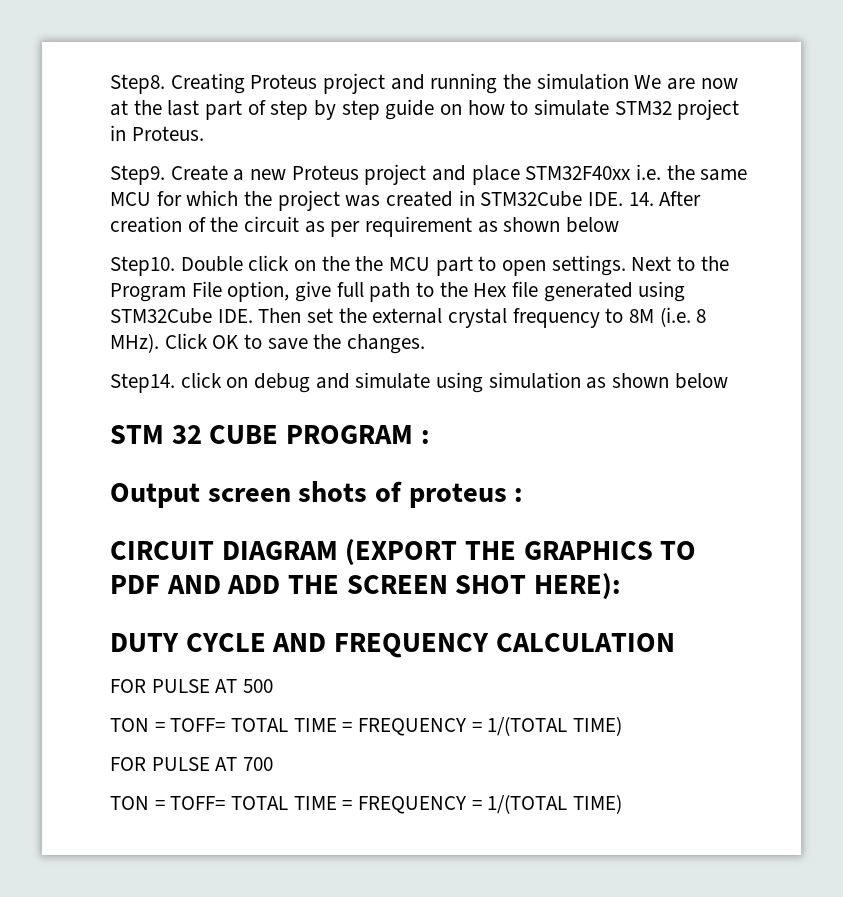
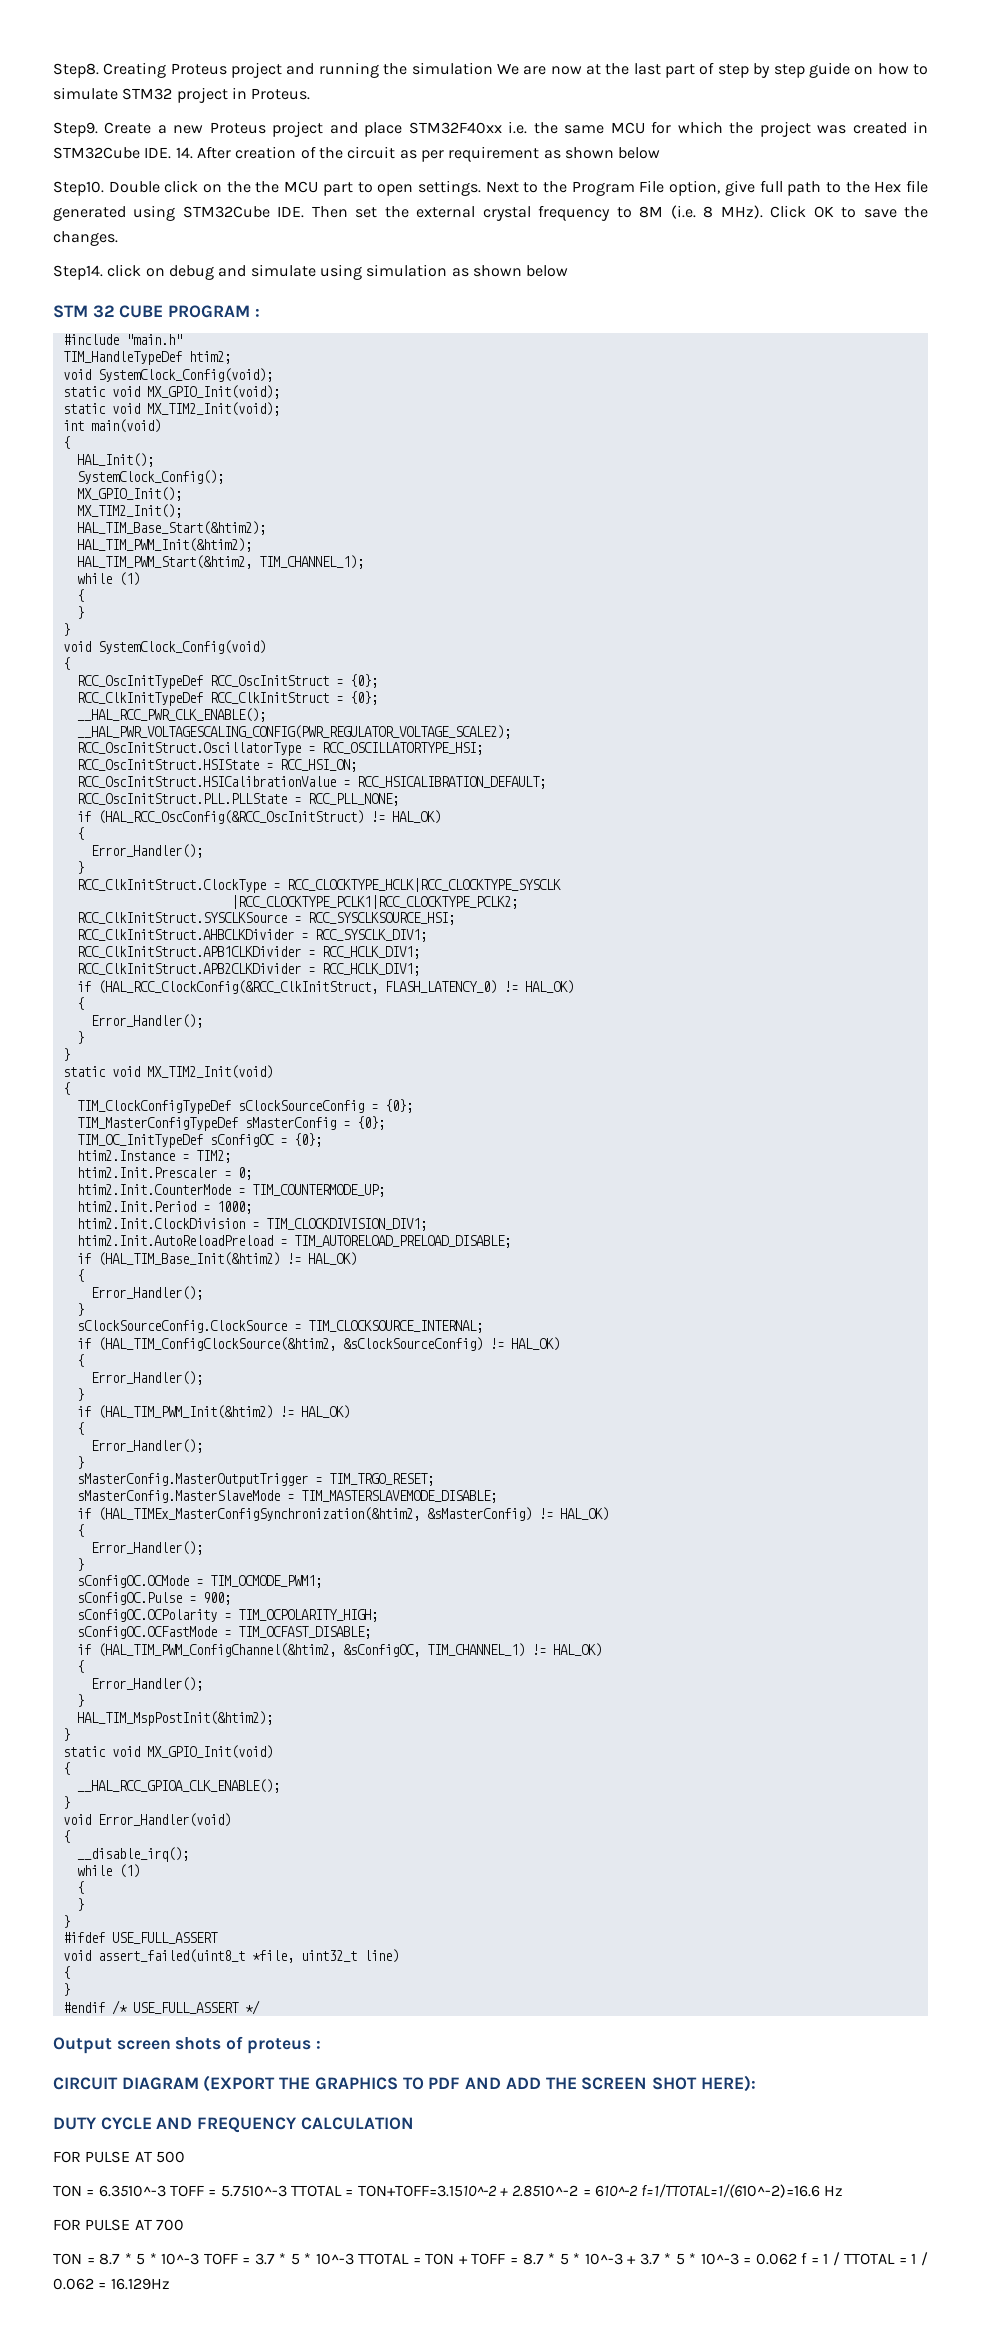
+ #include "main.h"
+ TIM_HandleTypeDef htim2;
+ void SystemClock_Config(void);
+ static void MX_GPIO_Init(void);
+ static void MX_TIM2_Init(void);
+ int main(void)
+ {
+ HAL_Init();
+ SystemClock_Config();
+ MX_GPIO_Init();
+ MX_TIM2_Init();
+ HAL_TIM_Base_Start(&htim2);
+ HAL_TIM_PWM_Init(&htim2);
+ HAL_TIM_PWM_Start(&htim2, TIM_CHANNEL_1);
+ while (1)
+ {
+ }
+ }
+ void SystemClock_Config(void)
+ {
+ RCC_OscInitTypeDef RCC_OscInitStruct = {0};
+ RCC_ClkInitTypeDef RCC_ClkInitStruct = {0};
+ __HAL_RCC_PWR_CLK_ENABLE();
+ __HAL_PWR_VOLTAGESCALING_CONFIG(PWR_REGULATOR_VOLTAGE_SCALE2);
+ RCC_OscInitStruct.OscillatorType = RCC_OSCILLATORTYPE_HSI;
+ RCC_OscInitStruct.HSIState = RCC_HSI_ON;
+ RCC_OscInitStruct.HSICalibrationValue = RCC_HSICALIBRATION_DEFAULT;
+ RCC_OscInitStruct.PLL.PLLState = RCC_PLL_NONE;
+ if (HAL_RCC_OscConfig(&RCC_OscInitStruct) != HAL_OK)
+ {
+ Error_Handler();
+ }
+ RCC_ClkInitStruct.ClockType = RCC_CLOCKTYPE_HCLK|RCC_CLOCKTYPE_SYSCLK
+ |RCC_CLOCKTYPE_PCLK1|RCC_CLOCKTYPE_PCLK2;
+ RCC_ClkInitStruct.SYSCLKSource = RCC_SYSCLKSOURCE_HSI;
+ RCC_ClkInitStruct.AHBCLKDivider = RCC_SYSCLK_DIV1;
+ RCC_ClkInitStruct.APB1CLKDivider = RCC_HCLK_DIV1;
+ RCC_ClkInitStruct.APB2CLKDivider = RCC_HCLK_DIV1;
+ if (HAL_RCC_ClockConfig(&RCC_ClkInitStruct, FLASH_LATENCY_0) != HAL_OK)
+ {
+ Error_Handler();
+ }
+ }
+ static void MX_TIM2_Init(void)
+ {
+ TIM_ClockConfigTypeDef sClockSourceConfig = {0};
+ TIM_MasterConfigTypeDef sMasterConfig = {0};
+ TIM_OC_InitTypeDef sConfigOC = {0};
+ htim2.Instance = TIM2;
+ htim2.Init.Prescaler = 0;
+ htim2.Init.CounterMode = TIM_COUNTERMODE_UP;
+ htim2.Init.Period = 1000;
+ htim2.Init.ClockDivision = TIM_CLOCKDIVISION_DIV1;
+ htim2.Init.AutoReloadPreload = TIM_AUTORELOAD_PRELOAD_DISABLE;
+ if (HAL_TIM_Base_Init(&htim2) != HAL_OK)
+ {
+ Error_Handler();
+ }
+ sClockSourceConfig.ClockSource = TIM_CLOCKSOURCE_INTERNAL;
+ if (HAL_TIM_ConfigClockSource(&htim2, &sClockSourceConfig) != HAL_OK)
+ {
+ Error_Handler();
+ }
+ if (HAL_TIM_PWM_Init(&htim2) != HAL_OK)
+ {
+ Error_Handler();
+ }
+ sMasterConfig.MasterOutputTrigger = TIM_TRGO_RESET;
+ sMasterConfig.MasterSlaveMode = TIM_MASTERSLAVEMODE_DISABLE;
+ if (HAL_TIMEx_MasterConfigSynchronization(&htim2, &sMasterConfig) != HAL_OK)
+ {
+ Error_Handler();
+ }
+ sConfigOC.OCMode = TIM_OCMODE_PWM1;
+ sConfigOC.Pulse = 900;
+ sConfigOC.OCPolarity = TIM_OCPOLARITY_HIGH;
+ sConfigOC.OCFastMode = TIM_OCFAST_DISABLE;
+ if (HAL_TIM_PWM_ConfigChannel(&htim2, &sConfigOC, TIM_CHANNEL_1) != HAL_OK)
+ {
+ Error_Handler();
+ }
+ HAL_TIM_MspPostInit(&htim2);
+ }
+ static void MX_GPIO_Init(void)
+ {
+ __HAL_RCC_GPIOA_CLK_ENABLE();
+ }
+ void Error_Handler(void)
+ {
+ __disable_irq();
+ while (1)
+ {
+ }
+ }
+ #ifdef USE_FULL_ASSERT
+ void assert_failed(uint8_t *file, uint32_t line)
+ {
+ }
+ #endif /* USE_FULL_ASSERT */
  FOR PULSE AT 500
- TON = TOFF= TOTAL TIME = FREQUENCY = 1/(TOTAL TIME)
+ TON = 6.3510^-3 TOFF = 5.7510^-3 TTOTAL = TON+TOFF=3.1510^-2 + 2.8510^-2 = 610^-2 f=1/TTOTAL=1/(610^-2)=16.6 Hz
  FOR PULSE AT 700
- TON = TOFF= TOTAL TIME = FREQUENCY = 1/(TOTAL TIME)
+ TON = 8.7 * 5 * 10^-3 TOFF = 3.7 * 5 * 10^-3 TTOTAL = TON + TOFF = 8.7 * 5 * 10^-3 + 3.7 * 5 * 10^-3 = 0.062 f = 1 / TTOTAL = 1 / 0.062 = 16.129Hz

